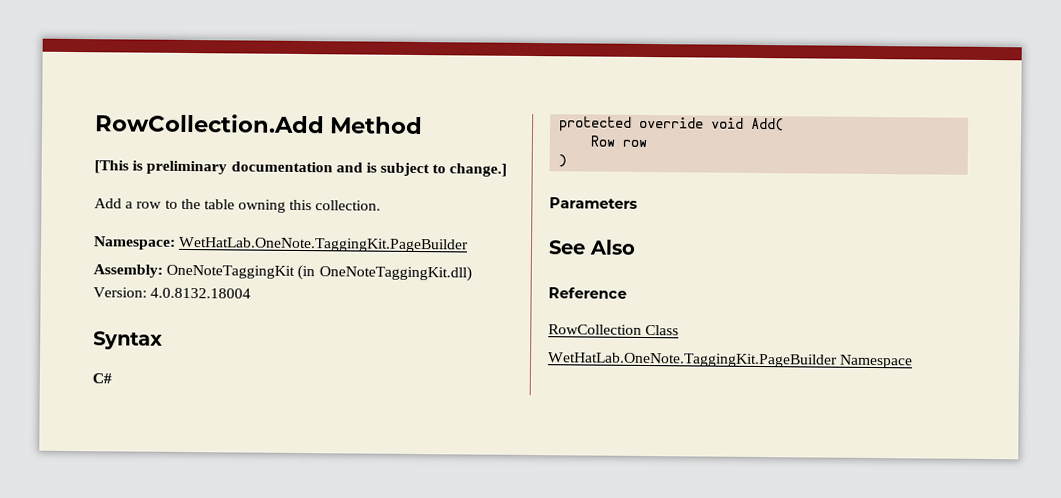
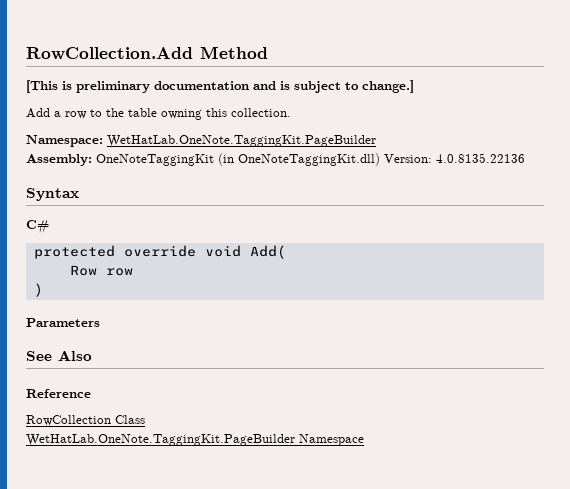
- Assembly: OneNoteTaggingKit (in OneNoteTaggingKit.dll) Version: 4.0.8132.18004
+ Assembly: OneNoteTaggingKit (in OneNoteTaggingKit.dll) Version: 4.0.8135.22136

